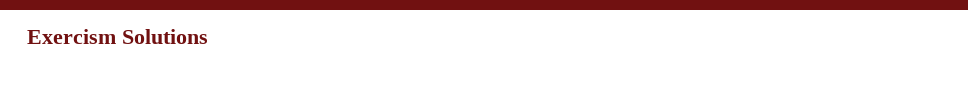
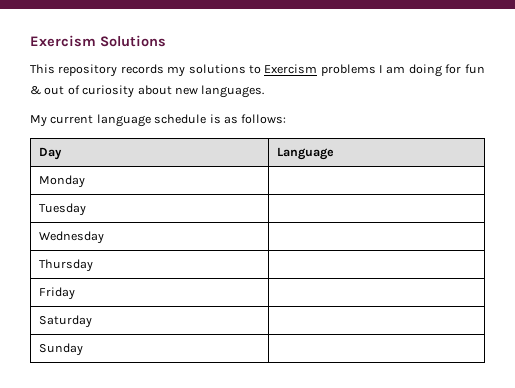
+ This repository records my solutions to Exercism problems I am doing for fun & out of curiosity about new languages.
+ My current language schedule is as follows:
+ Day | Language
+ Monday |
+ Tuesday |
+ Wednesday |
+ Thursday |
+ Friday |
+ Saturday |
+ Sunday |

